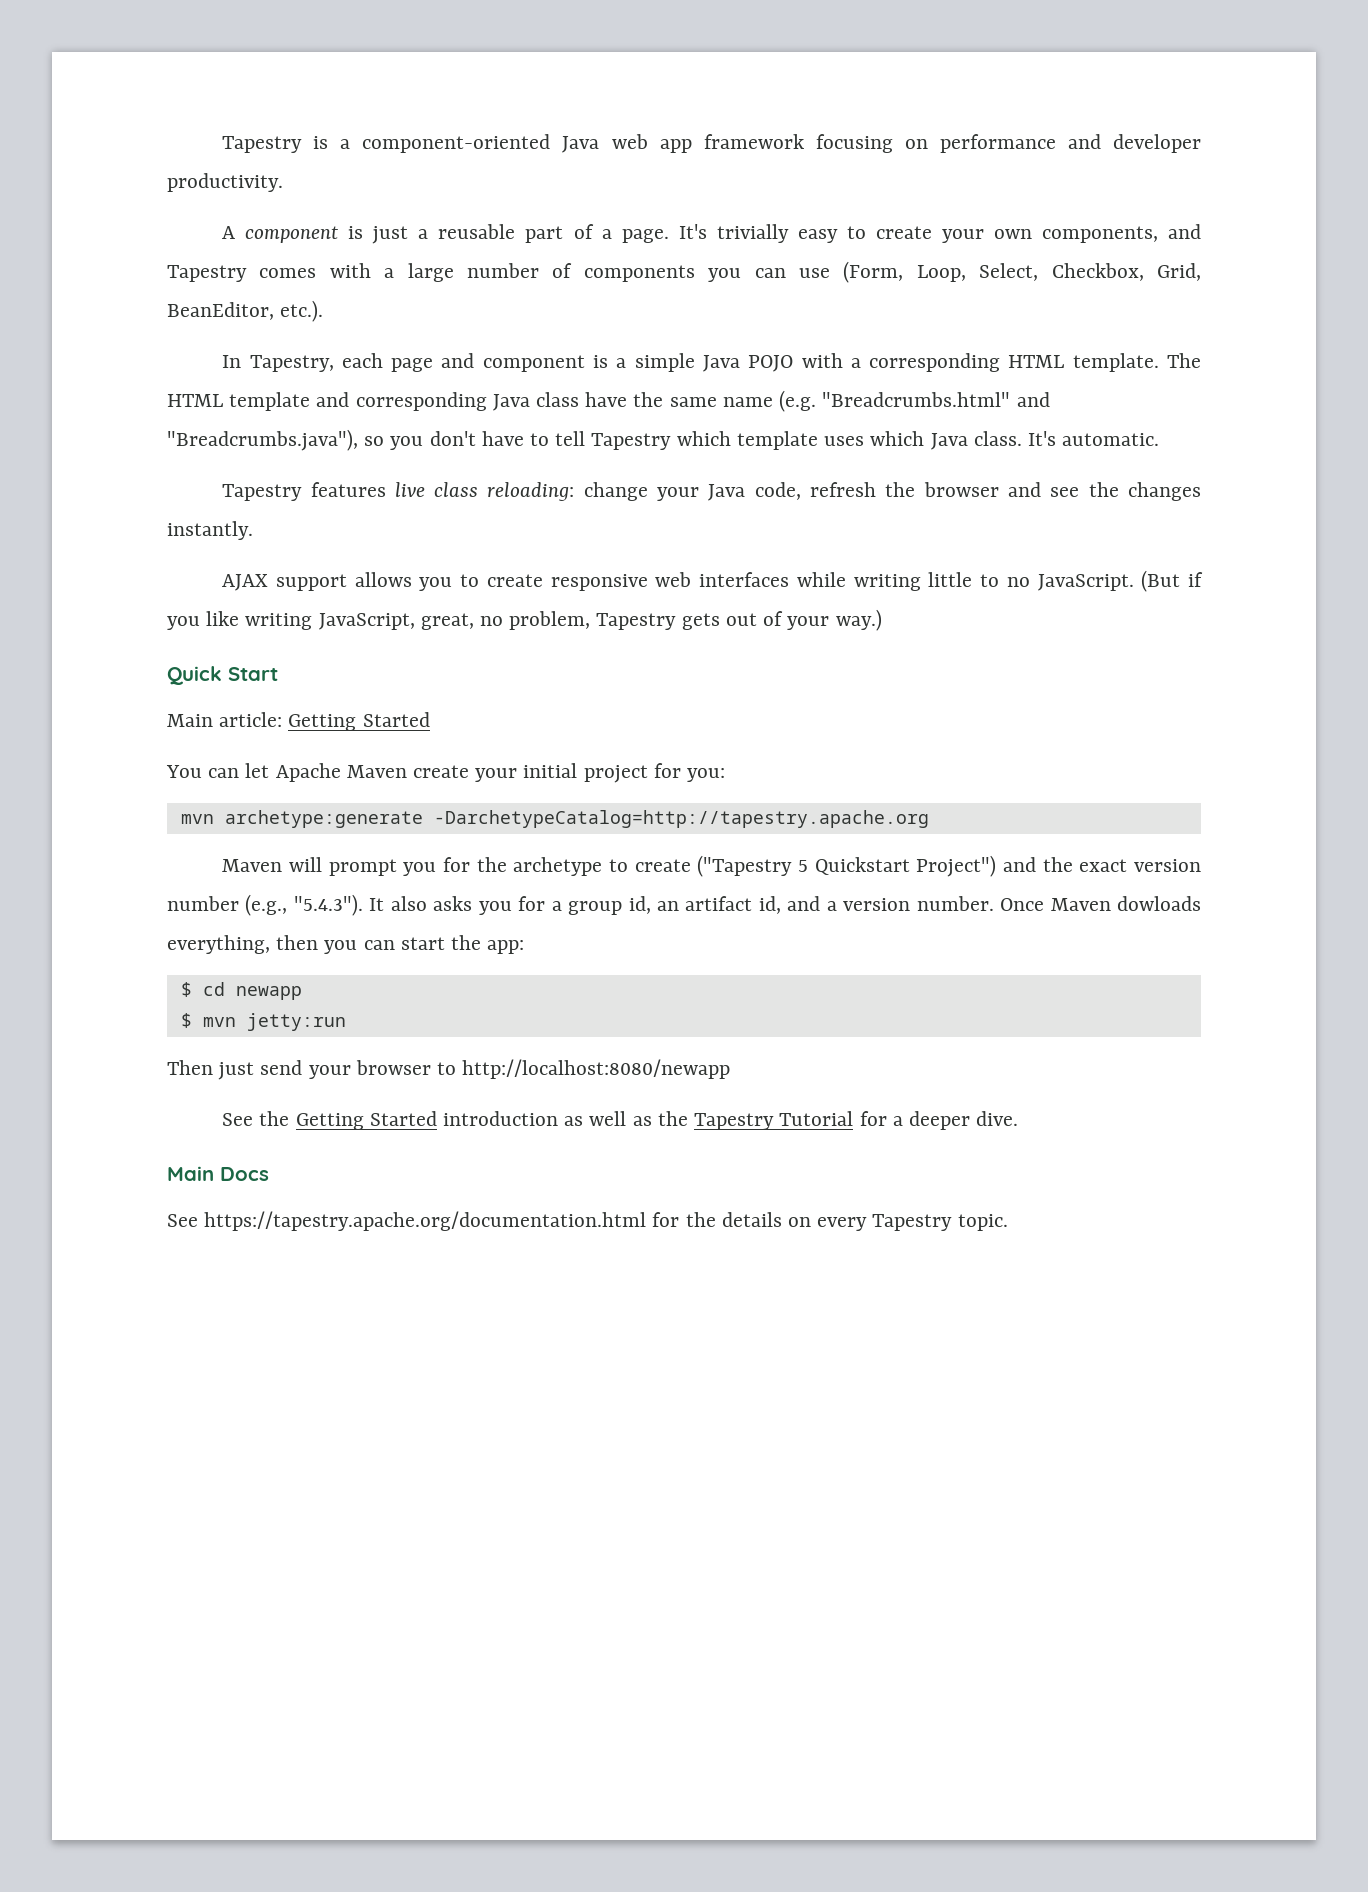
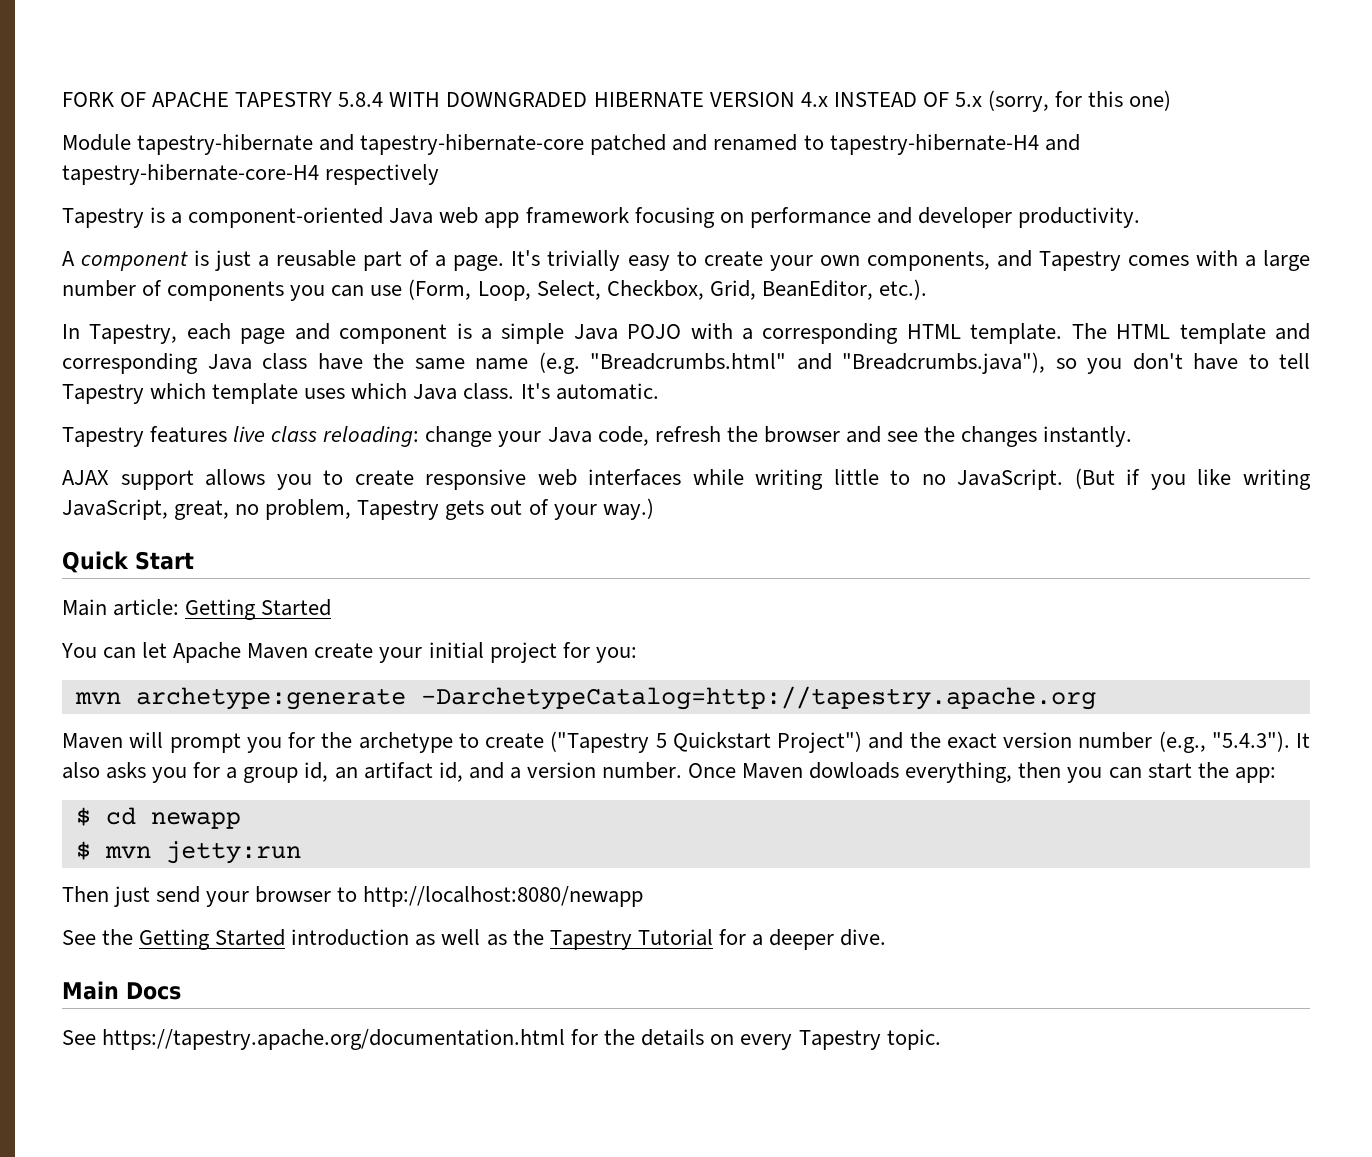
+ FORK OF APACHE TAPESTRY 5.8.4 WITH DOWNGRADED HIBERNATE VERSION 4.x INSTEAD OF 5.x (sorry, for this one)
+ Module tapestry-hibernate and tapestry-hibernate-core patched and renamed to tapestry-hibernate-H4 and tapestry-hibernate-core-H4 respectively

